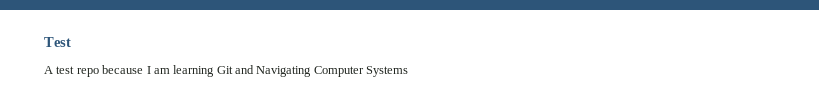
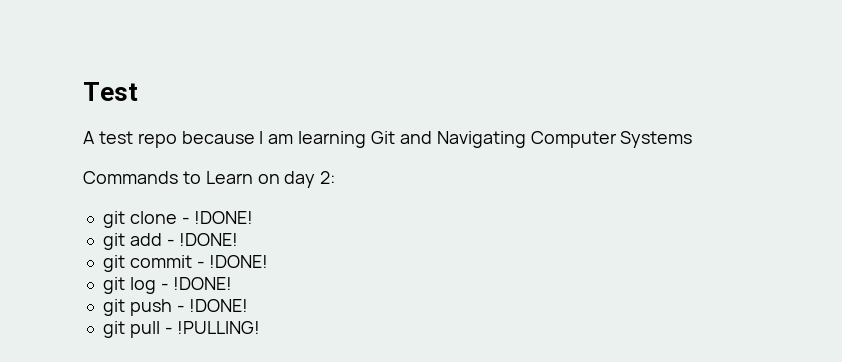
+ Commands to Learn on day 2:
+ git clone - !DONE!
+ git add - !DONE!
+ git commit - !DONE!
+ git log - !DONE!
+ git push - !DONE!
+ git pull - !PULLING!

